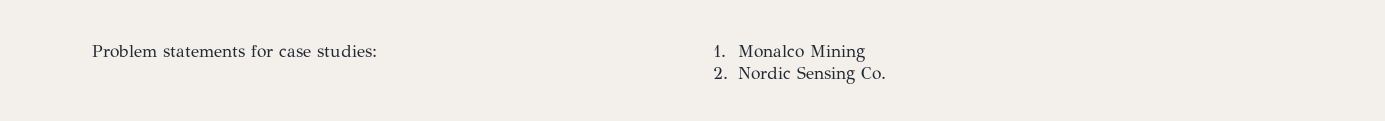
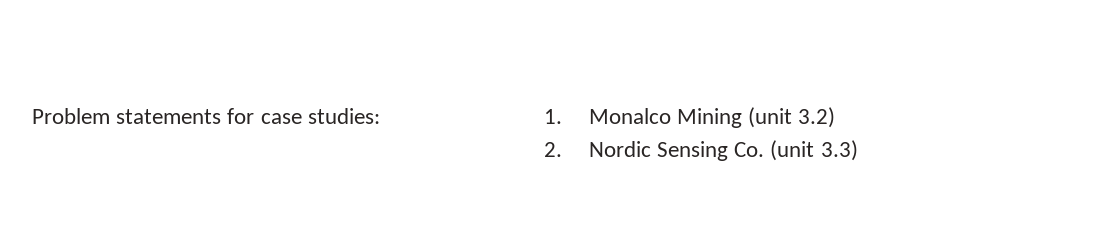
- 1. Monalco Mining
+ 1. Monalco Mining (unit 3.2)
- 2. Nordic Sensing Co.
+ 2. Nordic Sensing Co. (unit 3.3)

